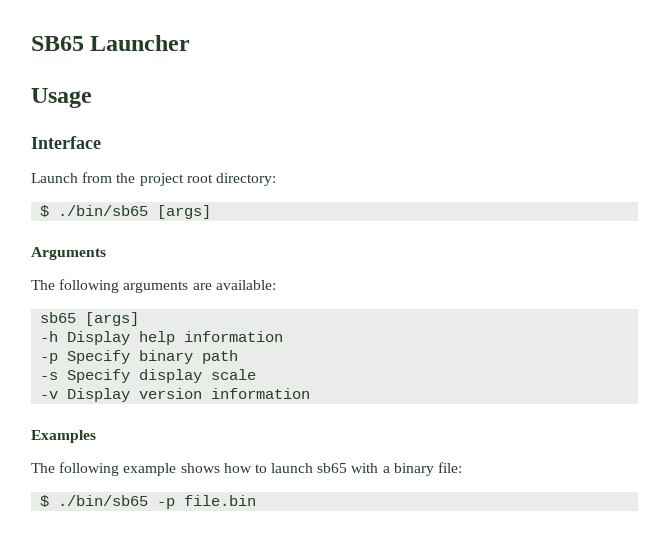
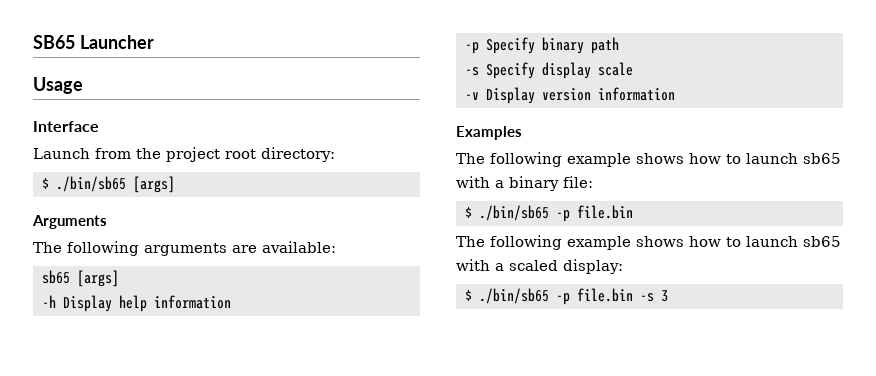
+ The following example shows how to launch sb65 with a scaled display:
+ $ ./bin/sb65 -p file.bin -s 3

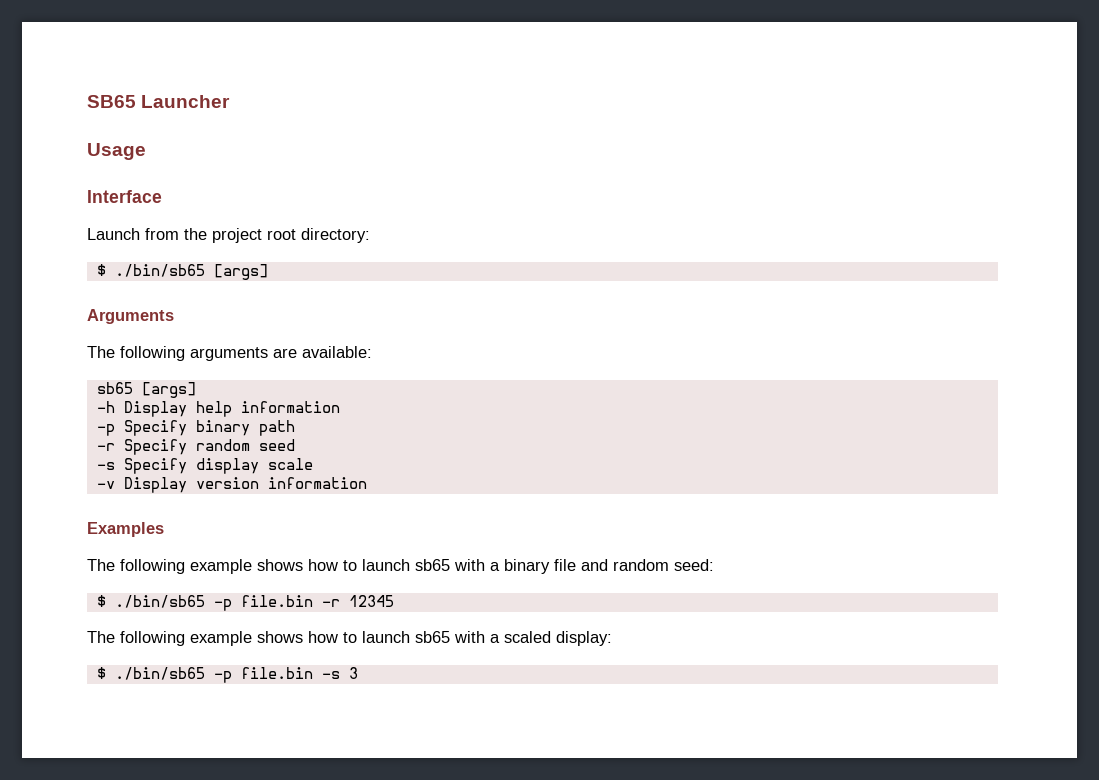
+ -r Specify random seed
- The following example shows how to launch sb65 with a binary file:
- $ ./bin/sb65 -p file.bin
+ The following example shows how to launch sb65 with a binary file and random seed:
+ $ ./bin/sb65 -p file.bin -r 12345

